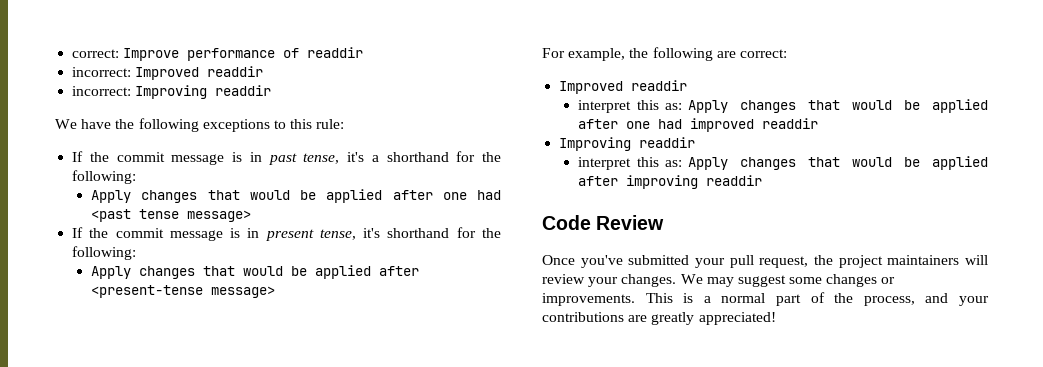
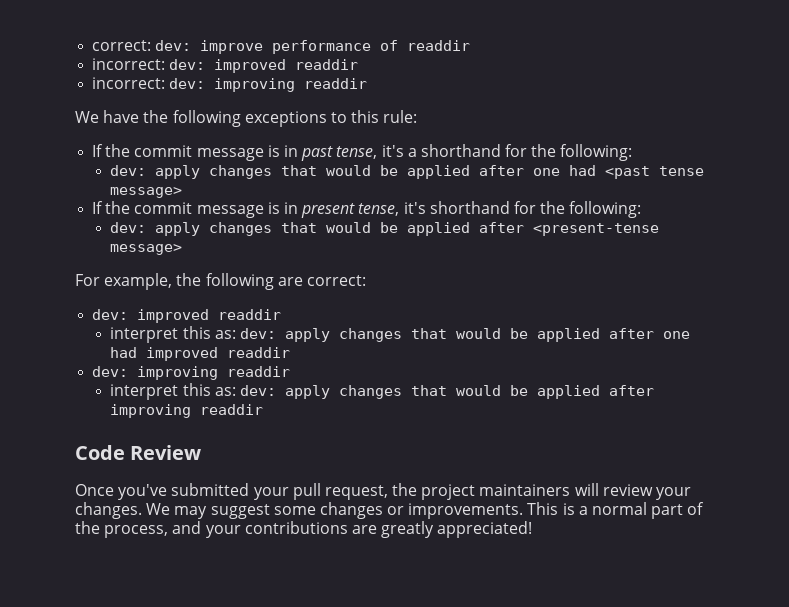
- correct: Improve performance of readdir
+ correct: dev: improve performance of readdir
- incorrect: Improved readdir
- incorrect: Improving readdir
+ incorrect: dev: improved readdir
+ incorrect: dev: improving readdir
- Apply changes that would be applied after one had <past tense message>
+ dev: apply changes that would be applied after one had <past tense message>
- Apply changes that would be applied after <present-tense message>
+ dev: apply changes that would be applied after <present-tense message>
  For example, the following are correct:
- Improved readdir
- interpret this as: Apply changes that would be applied after one had improved readdir
- Improving readdir
- interpret this as: Apply changes that would be applied after improving readdir
+ dev: improved readdir
+ interpret this as: dev: apply changes that would be applied after one had improved readdir
+ dev: improving readdir
+ interpret this as: dev: apply changes that would be applied after improving readdir

